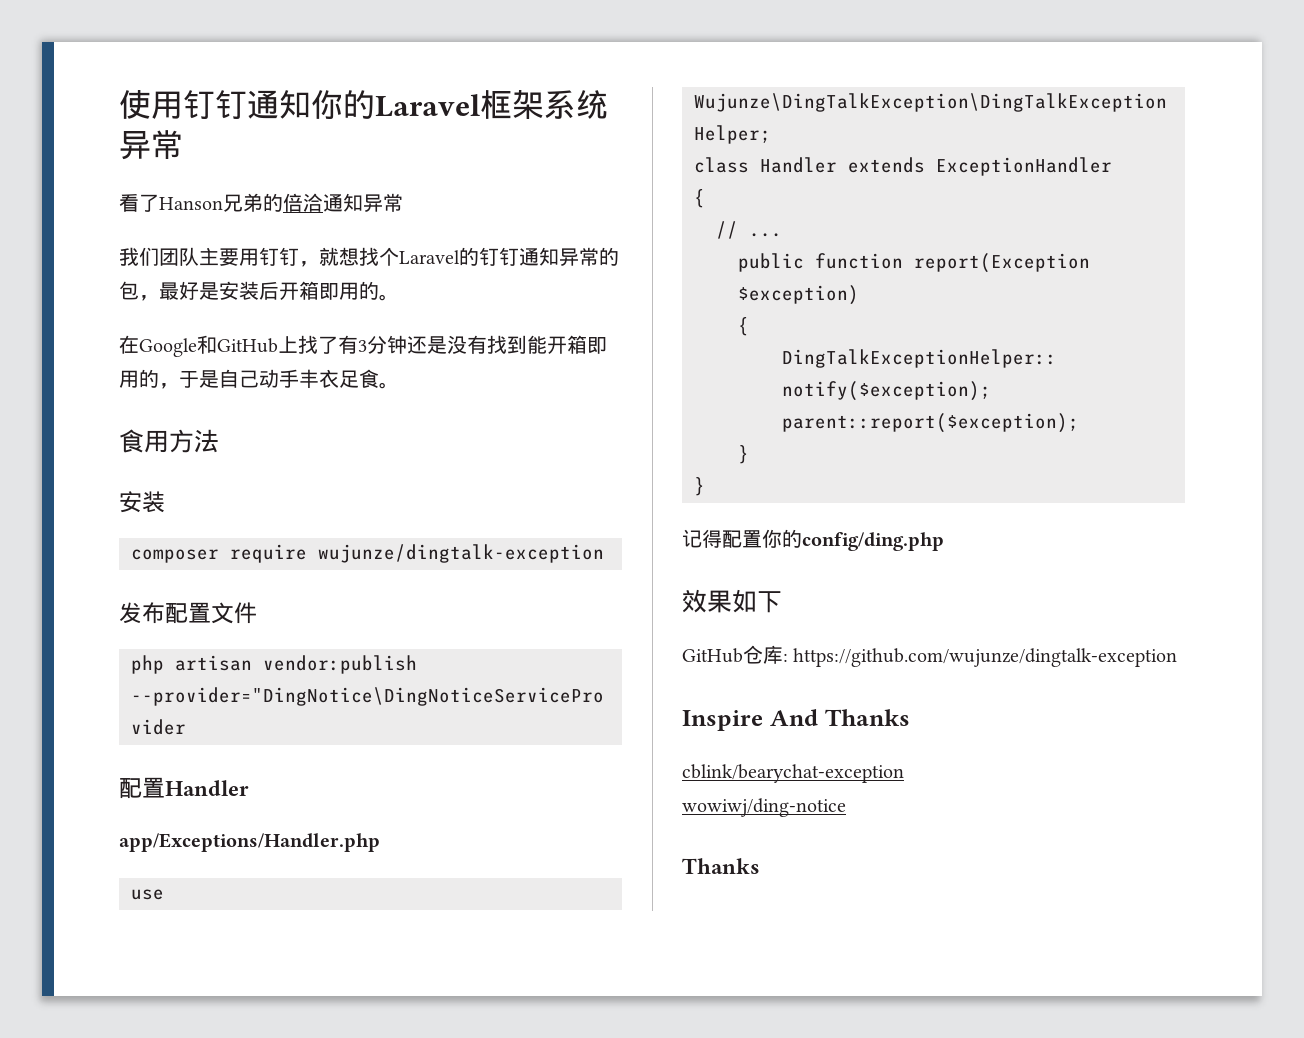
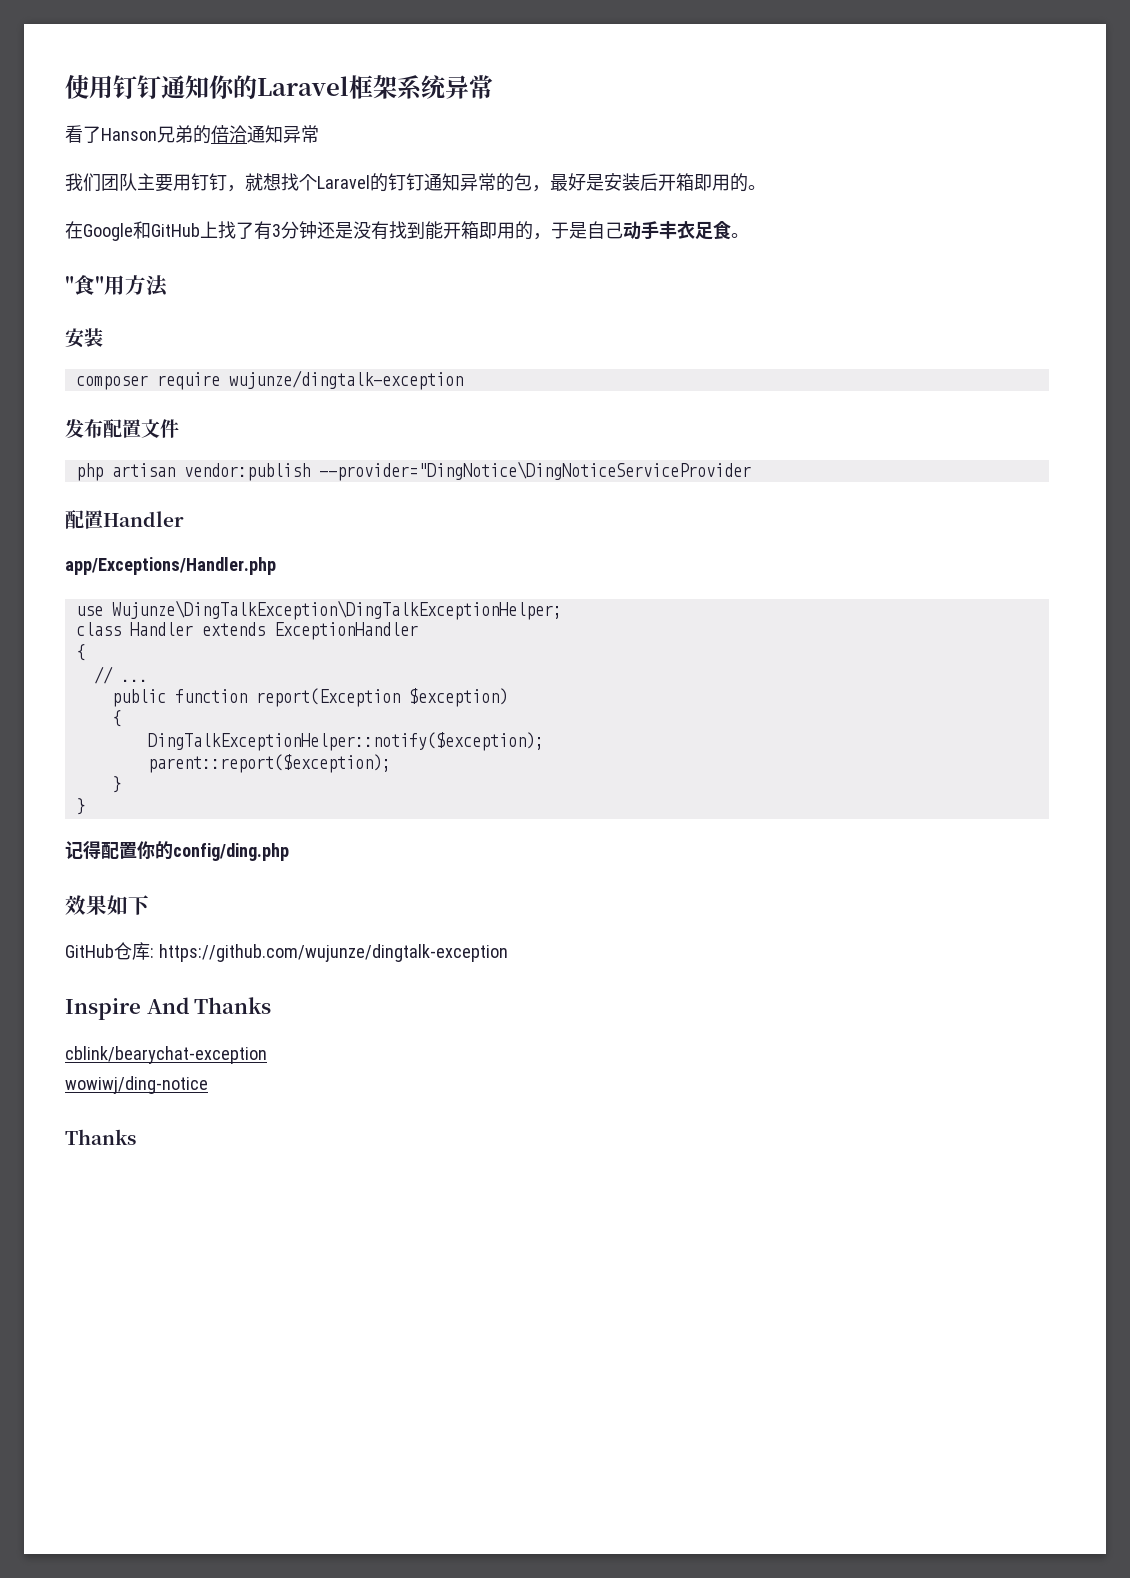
- 食用方法
+ "食"用方法

